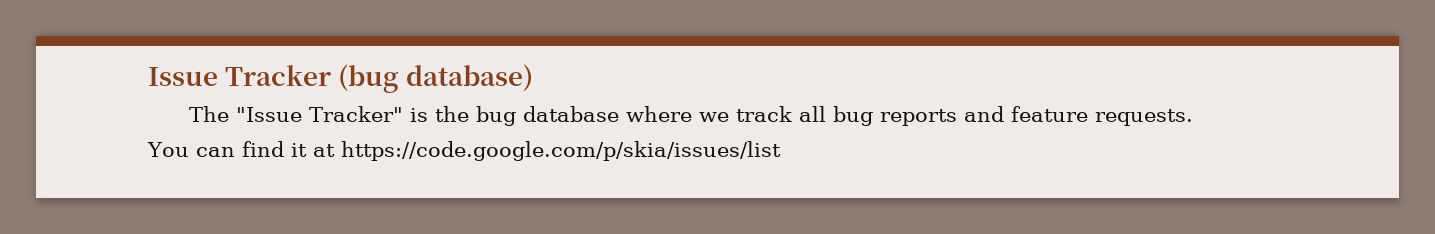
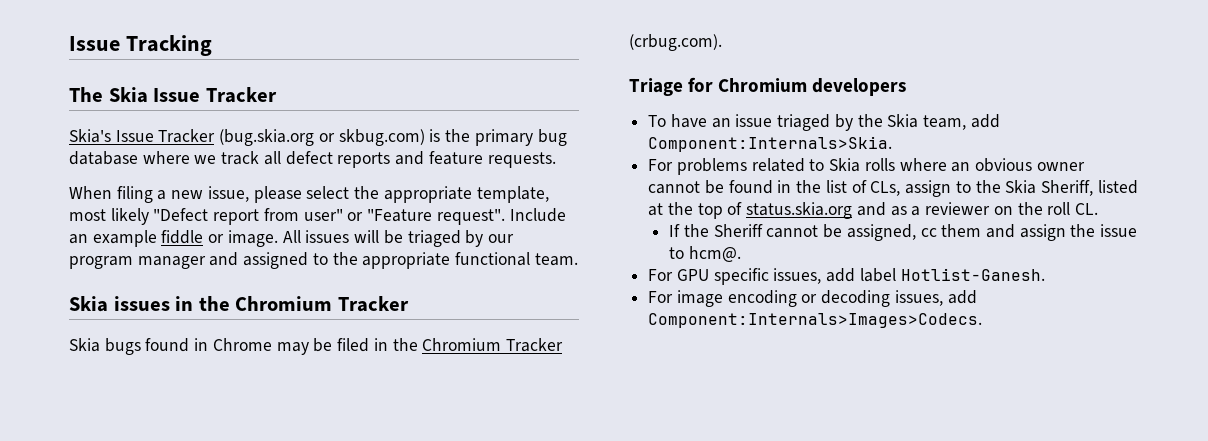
- Issue Tracker (bug database)
- The "Issue Tracker" is the bug database where we track all bug reports and feature requests.
+ Issue Tracking
+ The Skia Issue Tracker
+ Skia's Issue Tracker (bug.skia.org or skbug.com) is the primary bug database where we track all defect reports and feature requests.
- You can find it at https://code.google.com/p/skia/issues/list
+ When filing a new issue, please select the appropriate template, most likely "Defect report from user" or "Feature request". Include an example fiddle or image. All issues will be triaged by our program manager and assigned to the appropriate functional team.
+ Skia issues in the Chromium Tracker
+ Skia bugs found in Chrome may be filed in the Chromium Tracker (crbug.com).
+ Triage for Chromium developers
+ To have an issue triaged by the Skia team, add Component:Internals>Skia.
+ For problems related to Skia rolls where an obvious owner cannot be found in the list of CLs, assign to the Skia Sheriff, listed at the top of status.skia.org and as a reviewer on the roll CL.
+ If the Sheriff cannot be assigned, cc them and assign the issue to hcm@.
+ For GPU specific issues, add label Hotlist-Ganesh.
+ For image encoding or decoding issues, add Component:Internals>Images>Codecs.

